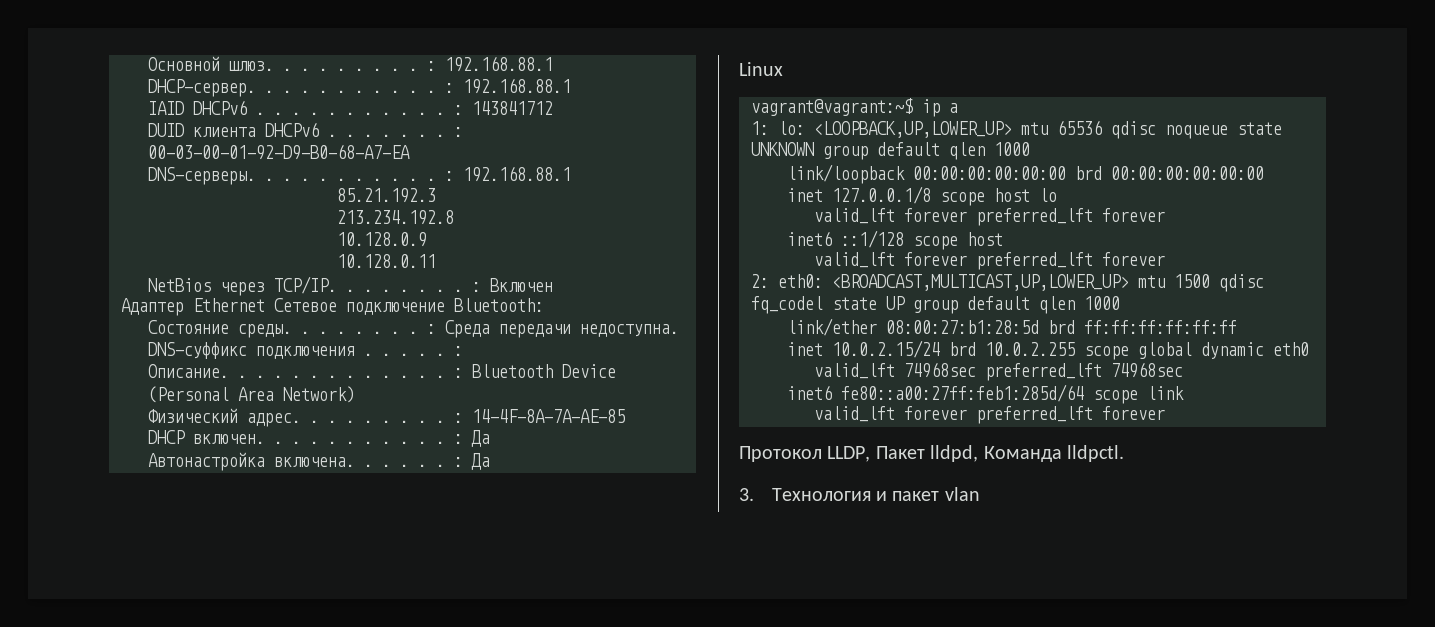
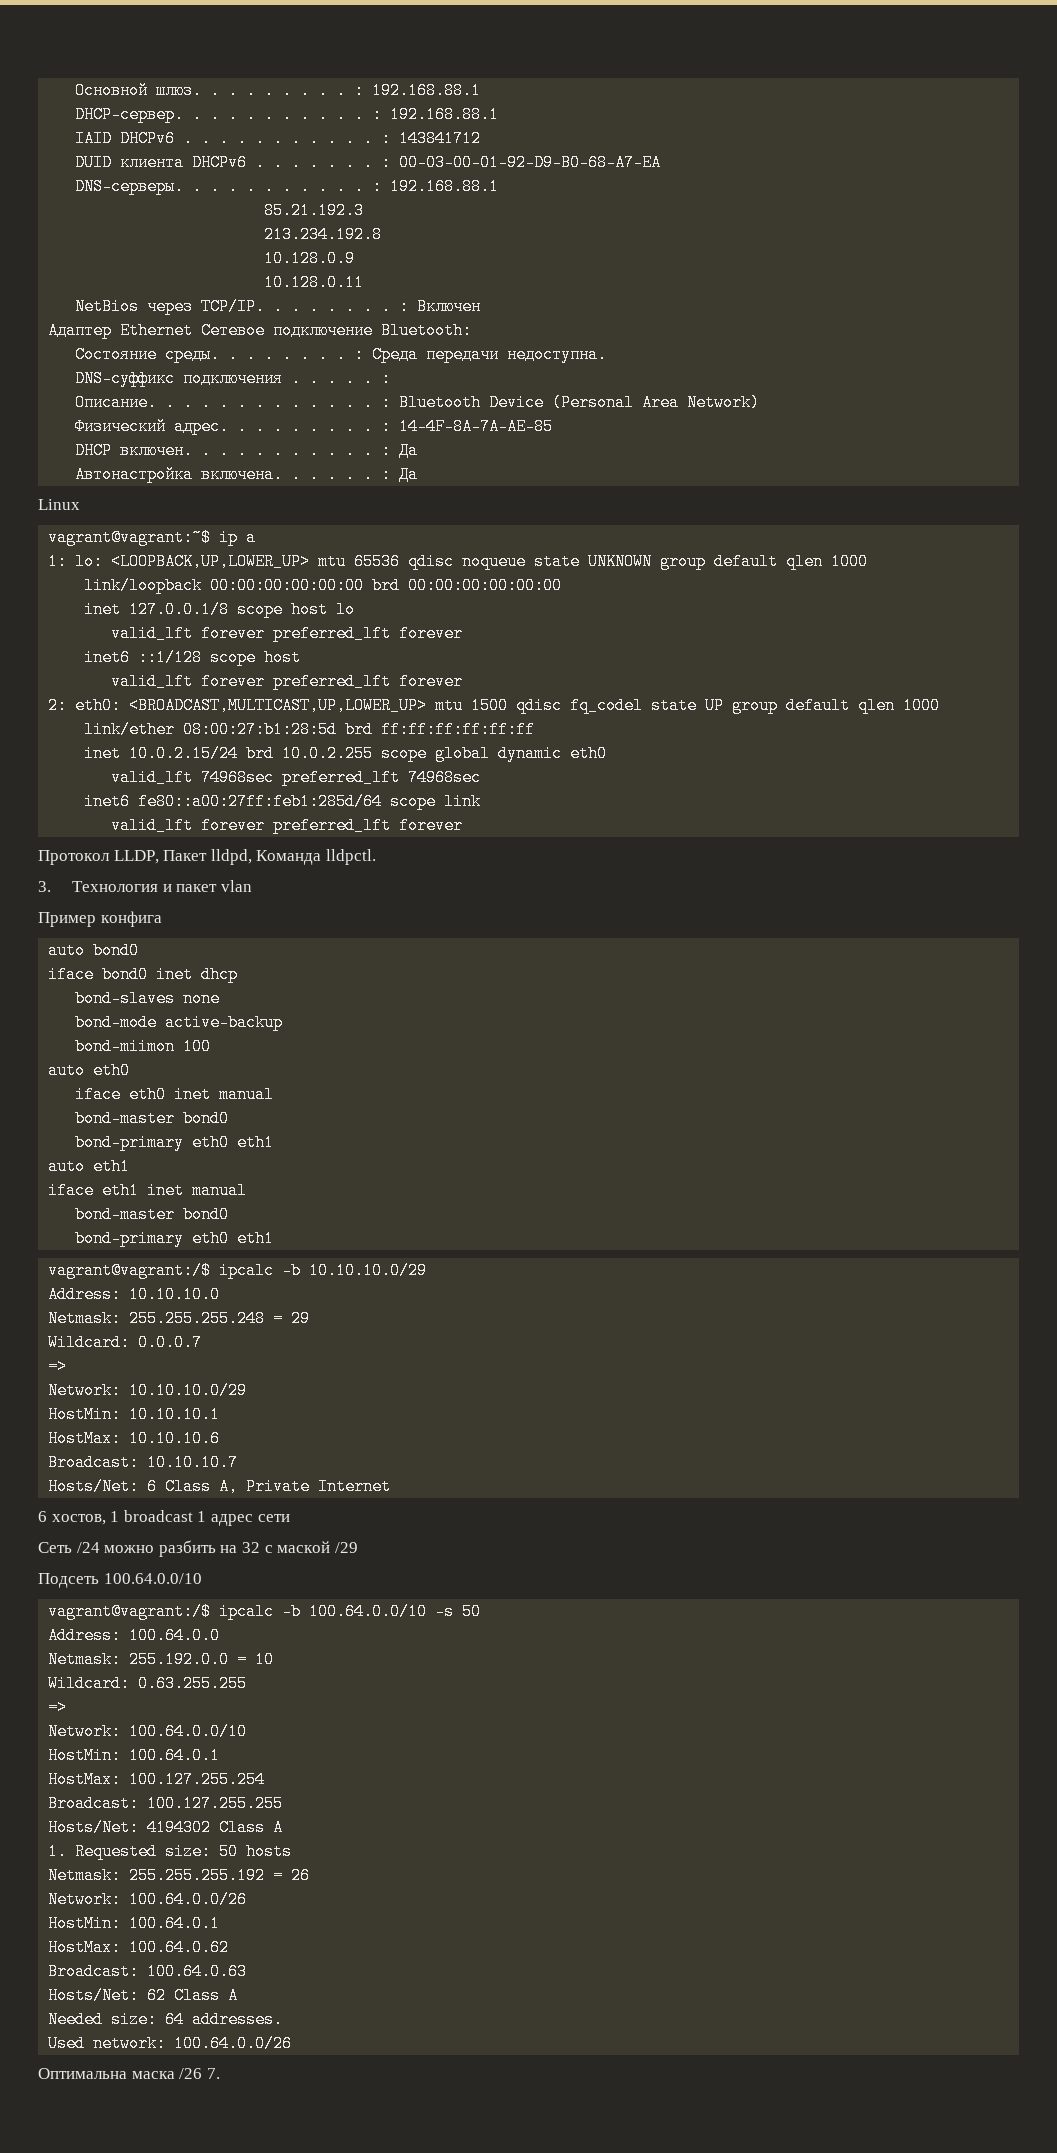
+ Пример конфига
+ auto bond0
+ iface bond0 inet dhcp
+ bond-slaves none
+ bond-mode active-backup
+ bond-miimon 100
+ auto eth0
+ iface eth0 inet manual
+ bond-master bond0
+ bond-primary eth0 eth1
+ auto eth1
+ iface eth1 inet manual
+ bond-master bond0
+ bond-primary eth0 eth1
+ vagrant@vagrant:/$ ipcalc -b 10.10.10.0/29
+ Address: 10.10.10.0
+ Netmask: 255.255.255.248 = 29
+ Wildcard: 0.0.0.7
+ =>
+ Network: 10.10.10.0/29
+ HostMin: 10.10.10.1
+ HostMax: 10.10.10.6
+ Broadcast: 10.10.10.7
+ Hosts/Net: 6 Class A, Private Internet
+ 6 хостов, 1 broadcast 1 адрес сети
+ Сеть /24 можно разбить на 32 с маской /29
+ Подсеть 100.64.0.0/10
+ vagrant@vagrant:/$ ipcalc -b 100.64.0.0/10 -s 50
+ Address: 100.64.0.0
+ Netmask: 255.192.0.0 = 10
+ Wildcard: 0.63.255.255
+ =>
+ Network: 100.64.0.0/10
+ HostMin: 100.64.0.1
+ HostMax: 100.127.255.254
+ Broadcast: 100.127.255.255
+ Hosts/Net: 4194302 Class A
+ 1. Requested size: 50 hosts
+ Netmask: 255.255.255.192 = 26
+ Network: 100.64.0.0/26
+ HostMin: 100.64.0.1
+ HostMax: 100.64.0.62
+ Broadcast: 100.64.0.63
+ Hosts/Net: 62 Class A
+ Needed size: 64 addresses.
+ Used network: 100.64.0.0/26
+ Оптимальна маска /26 7.

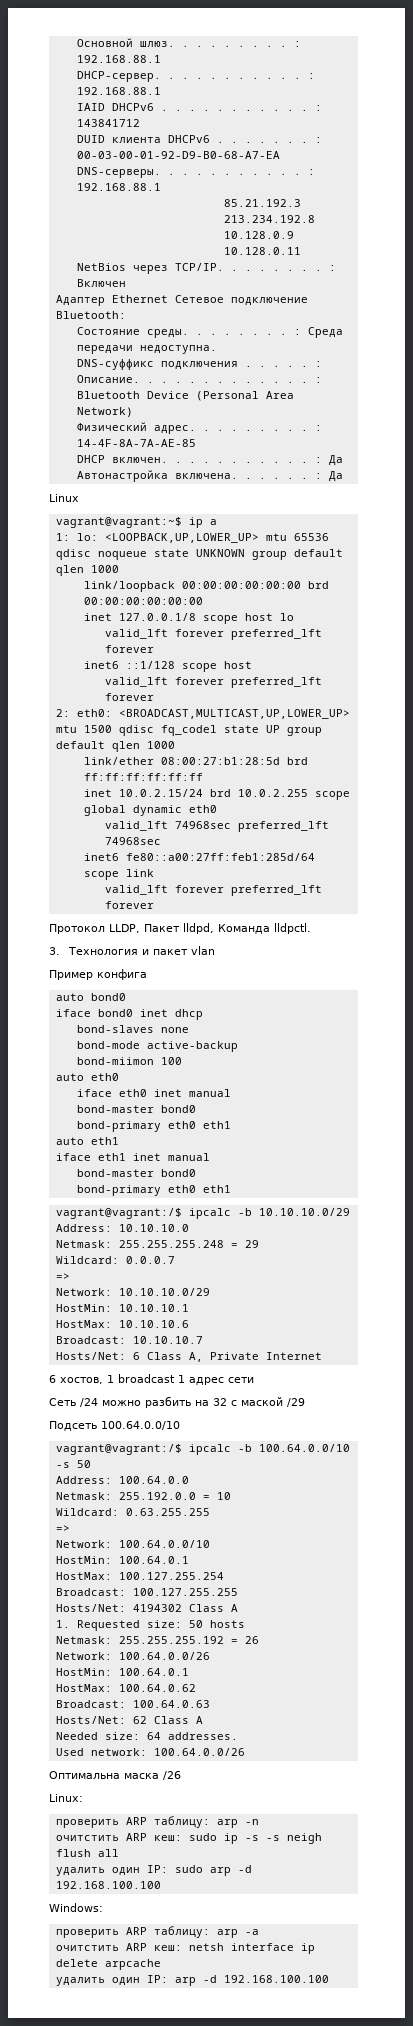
- Оптимальна маска /26 7.
+ Оптимальна маска /26
+ Linux:
+ проверить ARP таблицу: arp -n
+ очитстить ARP кеш: sudo ip -s -s neigh flush all
+ удалить один IP: sudo arp -d 192.168.100.100
+ Windows:
+ проверить ARP таблицу: arp -a
+ очитстить ARP кеш: netsh interface ip delete arpcache
+ удалить один IP: arp -d 192.168.100.100

